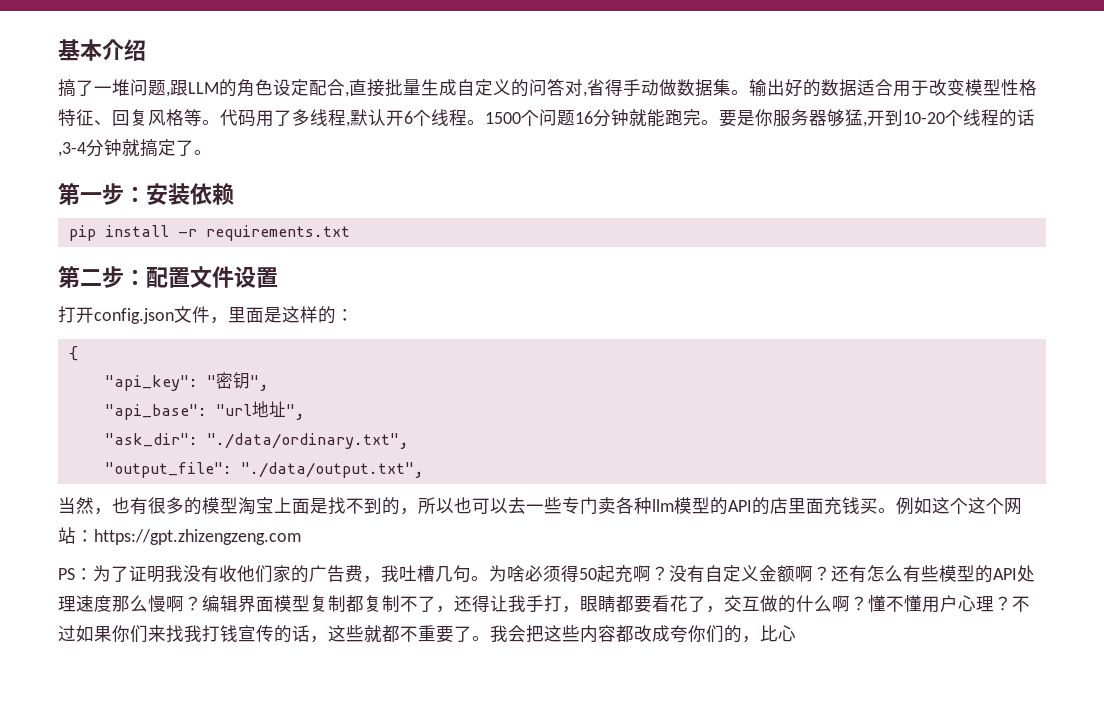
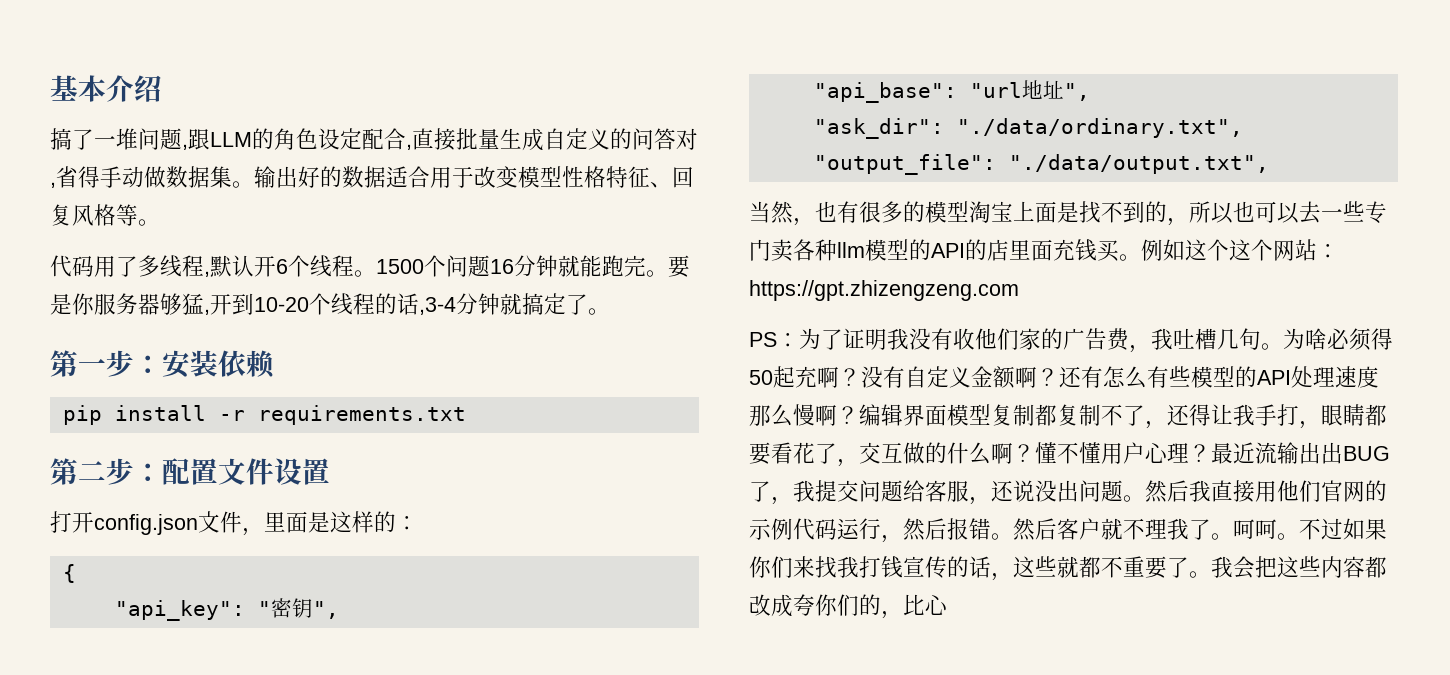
- 输出好的数据适合用于改变模型性格特征、回复风格等。代码用了多线程,默认开6个线程。
+ 输出好的数据适合用于改变模型性格特征、回复风格等。
+ 代码用了多线程,默认开6个线程。
+ 最近流输出出BUG了，我提交问题给客服，还说没出问题。然后我直接用他们官网的示例代码运行，然后报错。然后客户就不理我了。呵呵。

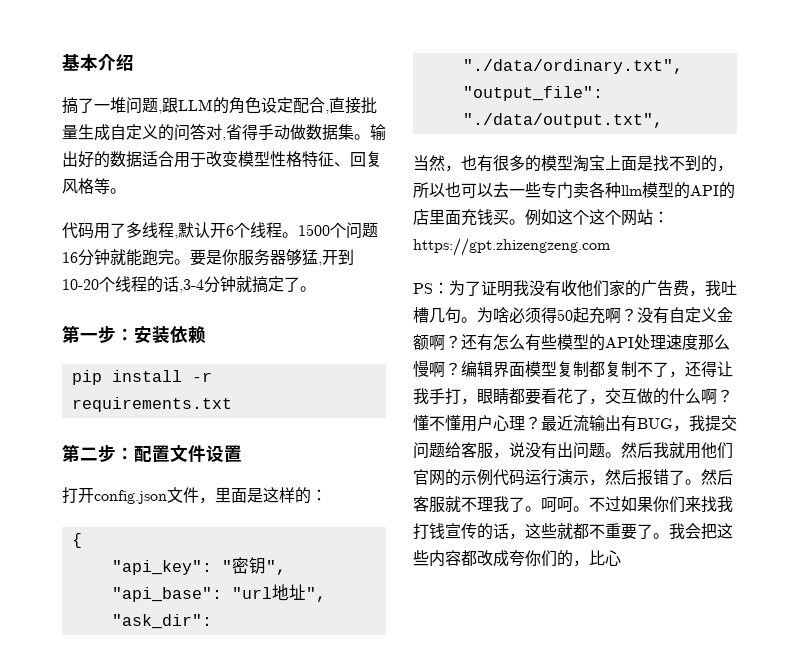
- 最近流输出出BUG了，我提交问题给客服，还说没出问题。
+ 最近流输出有BUG，我提交问题给客服，说没有出问题。
- 然后我直接用他们官网的示例代码运行，然后报错。
+ 然后我就用他们官网的示例代码运行演示，然后报错了。
- 然后客户就不理我了。
+ 然后客服就不理我了。

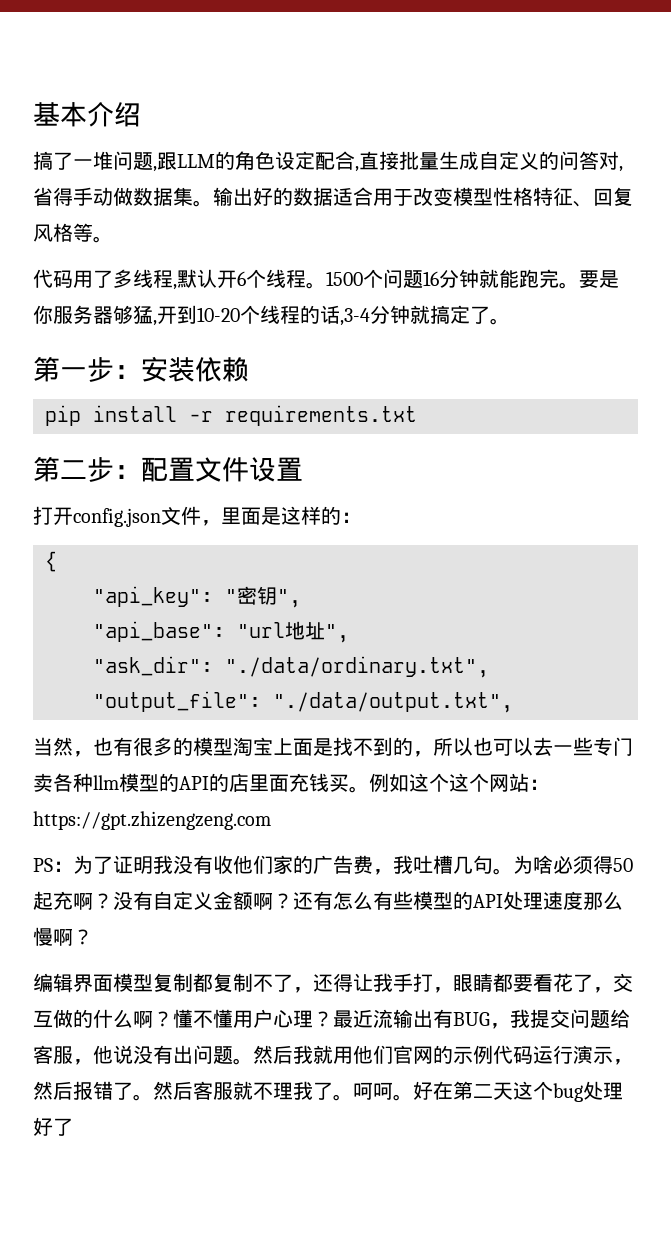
- 还有怎么有些模型的API处理速度那么慢啊？编辑界面模型复制都复制不了，还得让我手打，眼睛都要看花了，交互做的什么啊？
+ 还有怎么有些模型的API处理速度那么慢啊？
+ 编辑界面模型复制都复制不了，还得让我手打，眼睛都要看花了，交互做的什么啊？
- 最近流输出有BUG，我提交问题给客服，说没有出问题。
+ 最近流输出有BUG，我提交问题给客服，他说没有出问题。
- 不过如果你们来找我打钱宣传的话，这些就都不重要了。我会把这些内容都改成夸你们的，比心
+ 好在第二天这个bug处理好了

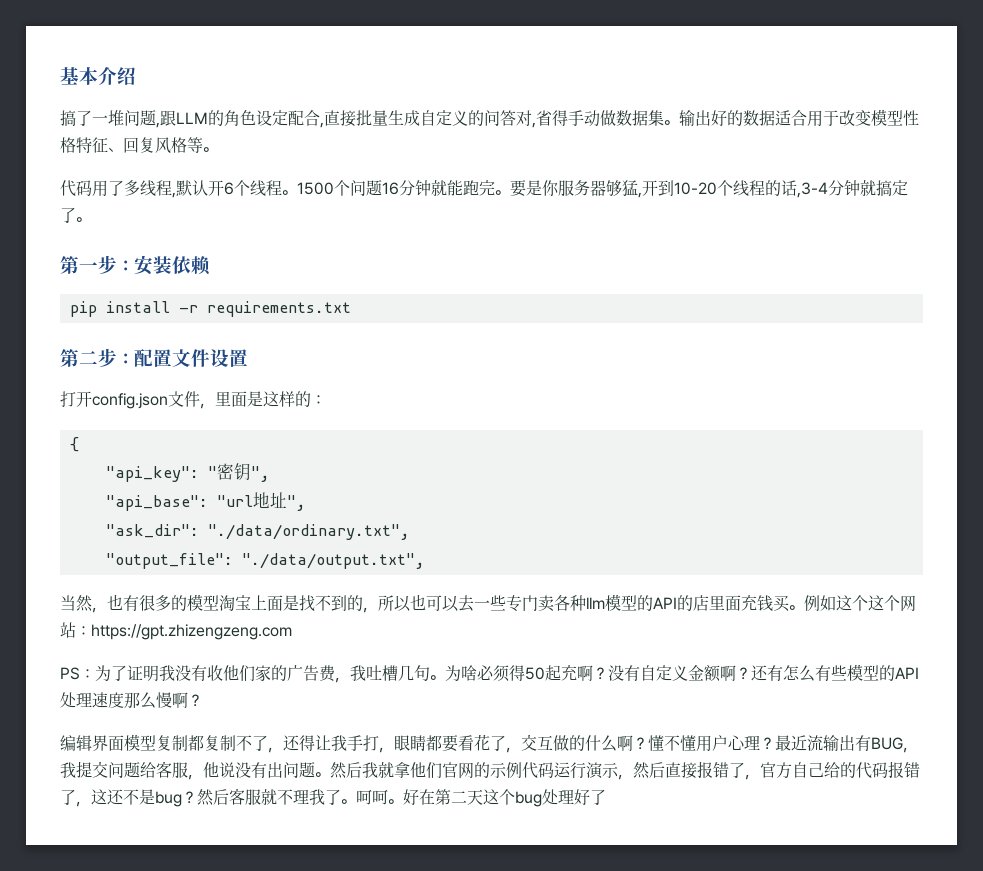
- 然后我就用他们官网的示例代码运行演示，然后报错了。
+ 然后我就拿他们官网的示例代码运行演示，然后直接报错了，官方自己给的代码报错了，这还不是bug？

